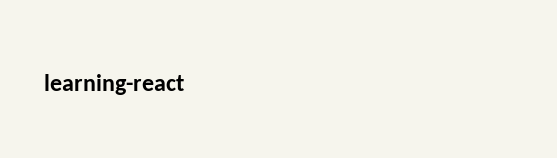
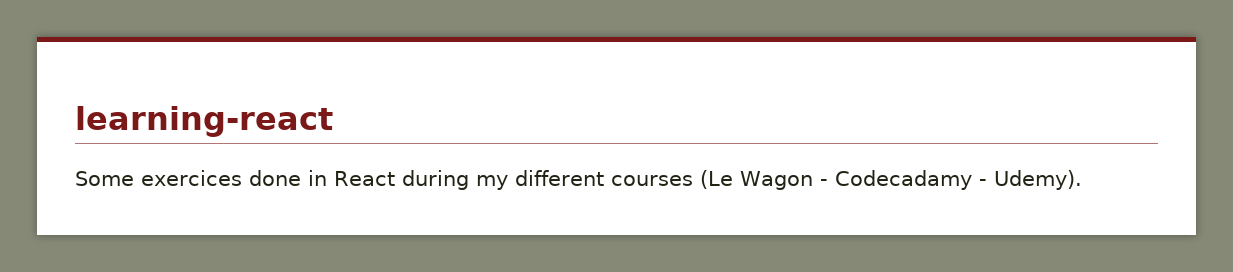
+ Some exercices done in React during my different courses (Le Wagon - Codecadamy - Udemy).

